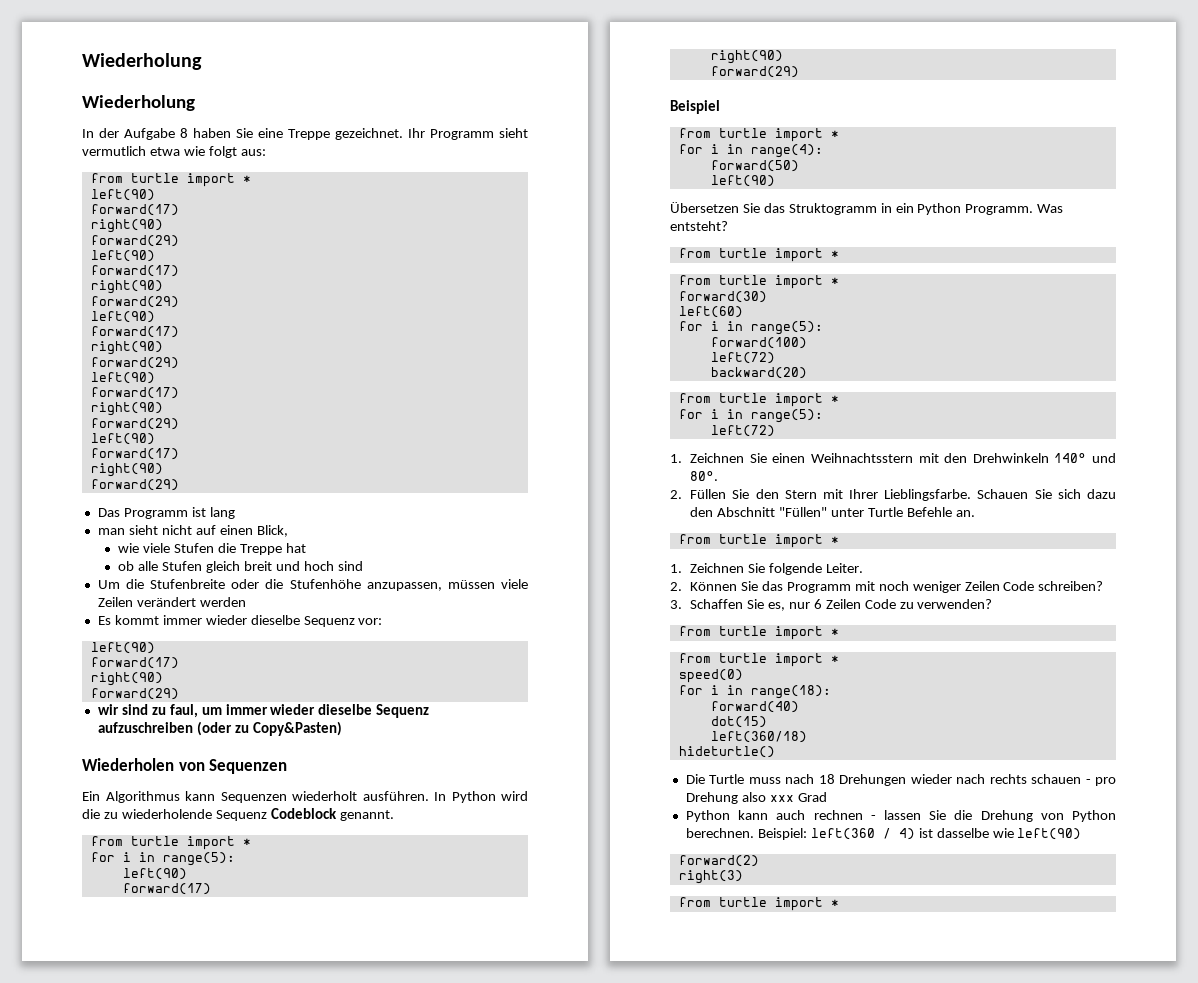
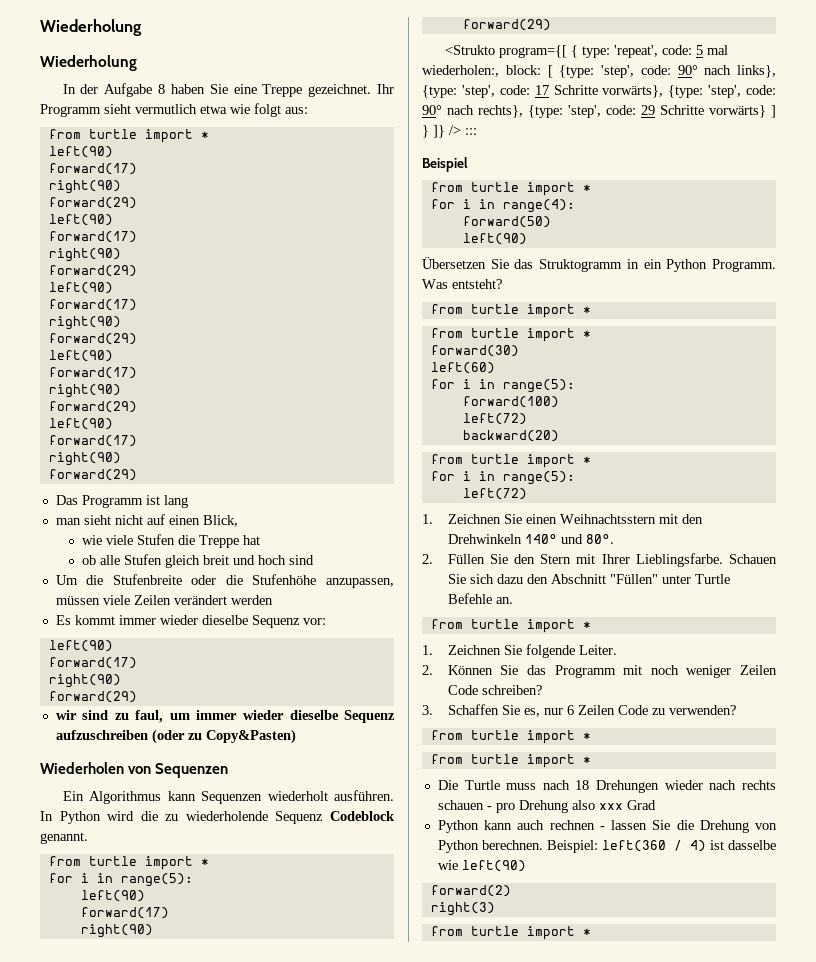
+ <Strukto program={[ { type: 'repeat', code: 5 mal wiederholen:, block: [ {type: 'step', code: 90° nach links}, {type: 'step', code: 17 Schritte vorwärts}, {type: 'step', code: 90° nach rechts}, {type: 'step', code: 29 Schritte vorwärts} ] } ]} /> :::
- speed(0)
- for i in range(18):
- forward(40)
- dot(15)
- left(360/18)
- hideturtle()

